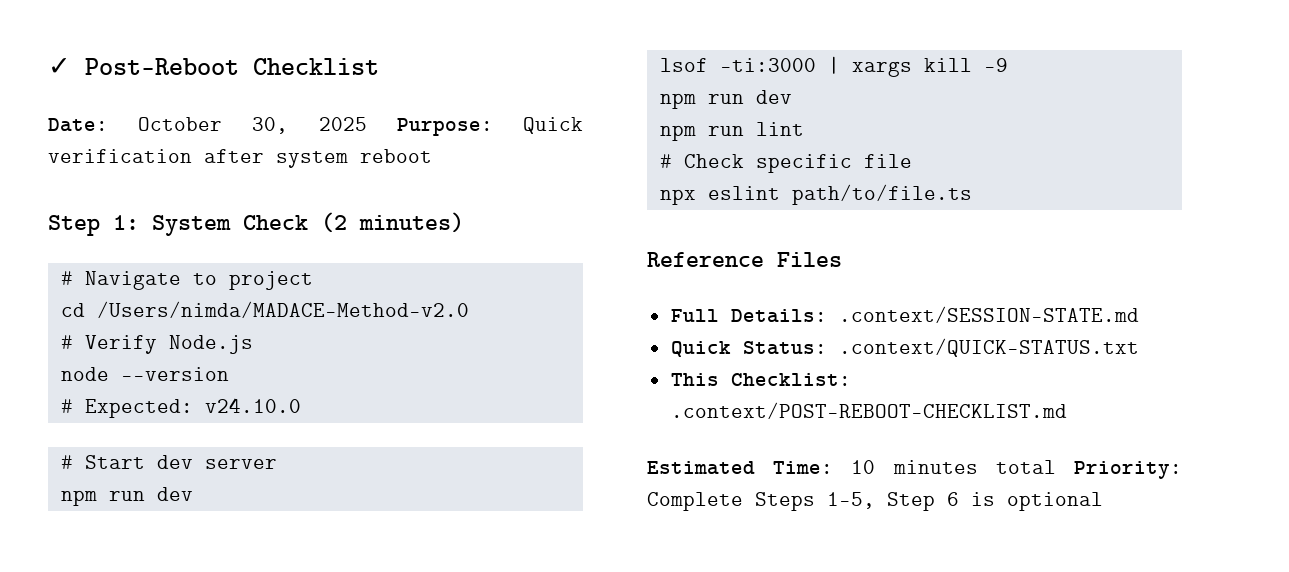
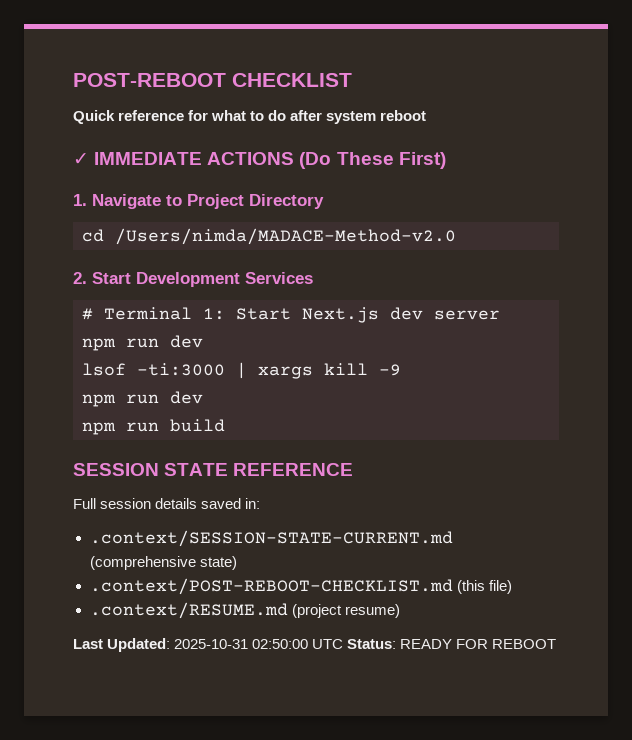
- ✓ Post-Reboot Checklist
- Date: October 30, 2025 Purpose: Quick verification after system reboot
- Step 1: System Check (2 minutes)
- # Navigate to project
+ POST-REBOOT CHECKLIST
+ Quick reference for what to do after system reboot
+ ✓ IMMEDIATE ACTIONS (Do These First)
+ 1. Navigate to Project Directory
  cd /Users/nimda/MADACE-Method-v2.0
- # Verify Node.js
- node --version
- # Expected: v24.10.0
- # Start dev server
+ 2. Start Development Services
+ # Terminal 1: Start Next.js dev server
- npm run lint
- # Check specific file
- npx eslint path/to/file.ts
- Reference Files
- Full Details: .context/SESSION-STATE.md
- Quick Status: .context/QUICK-STATUS.txt
- This Checklist: .context/POST-REBOOT-CHECKLIST.md
- Estimated Time: 10 minutes total Priority: Complete Steps 1-5, Step 6 is optional
+ npm run build
+ SESSION STATE REFERENCE
+ Full session details saved in:
+ .context/SESSION-STATE-CURRENT.md (comprehensive state)
+ .context/POST-REBOOT-CHECKLIST.md (this file)
+ .context/RESUME.md (project resume)
+ Last Updated: 2025-10-31 02:50:00 UTC Status: READY FOR REBOOT

